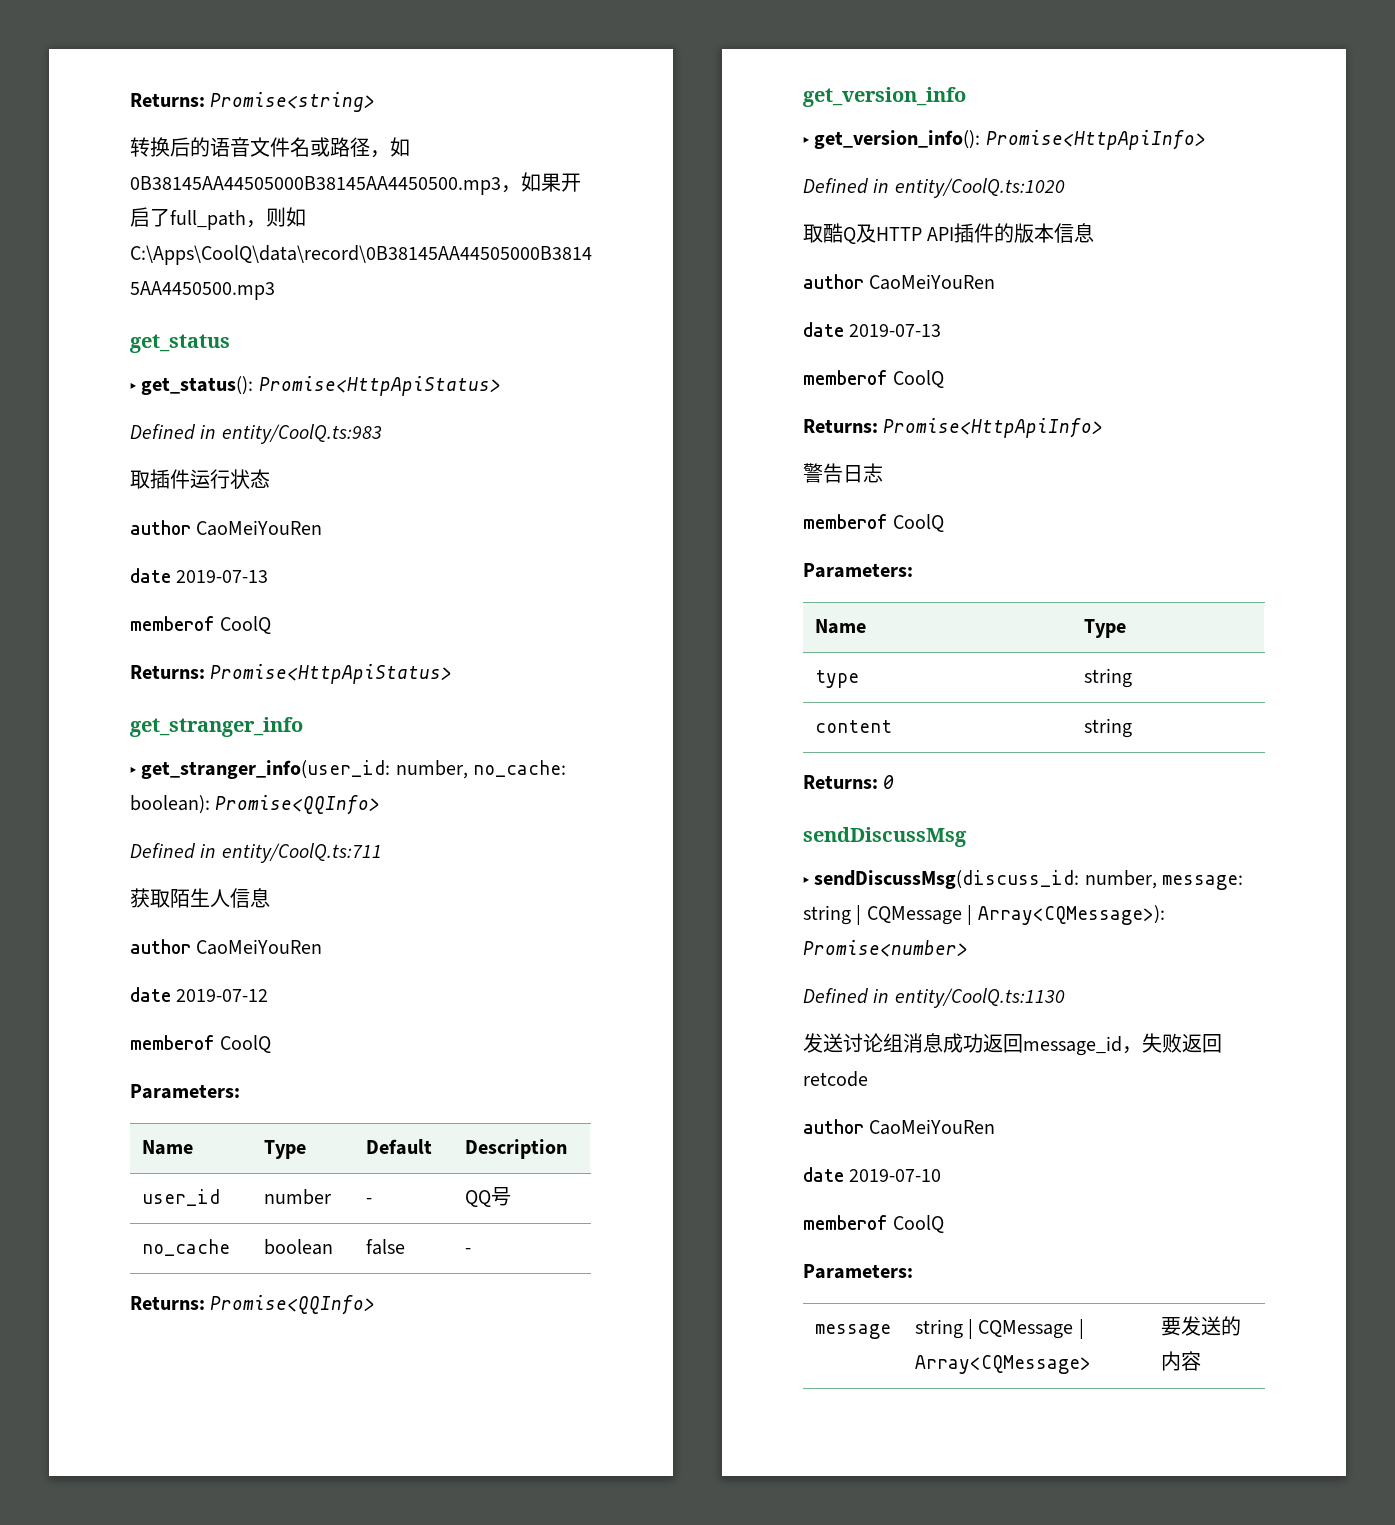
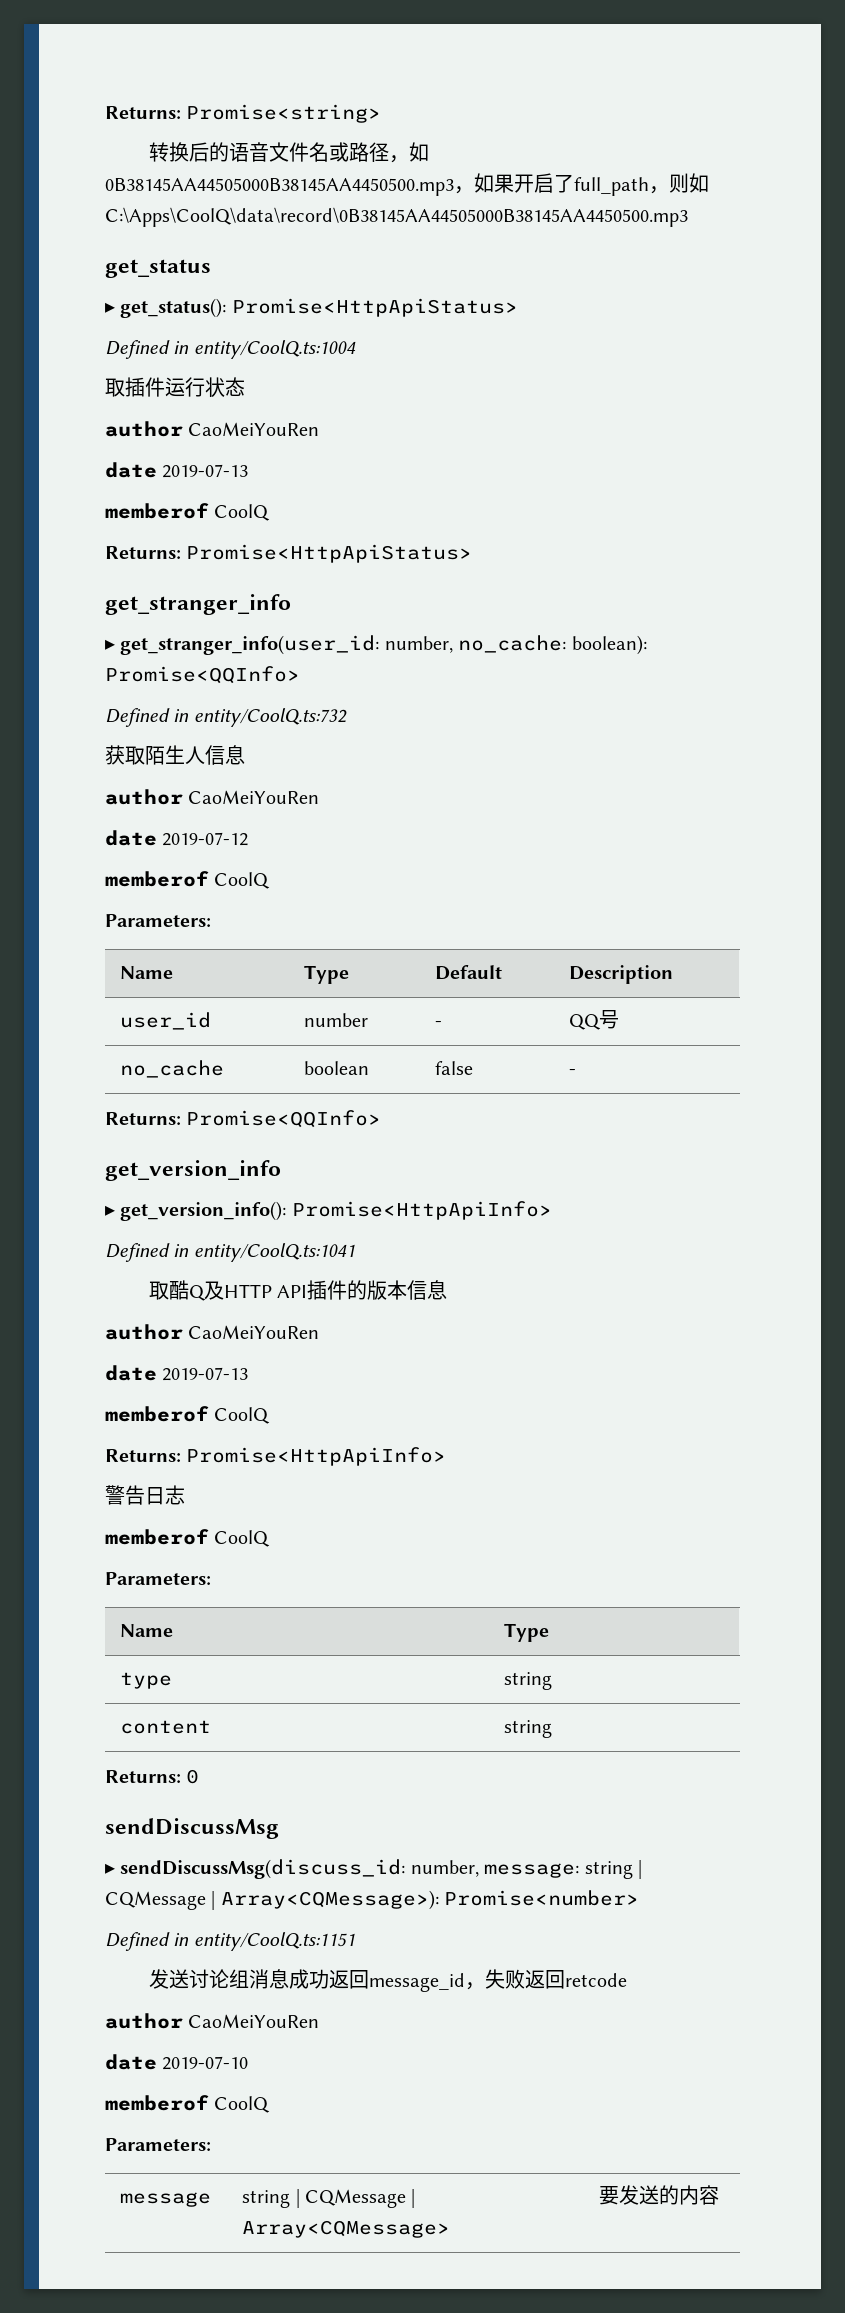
- Defined in entity/CoolQ.ts:983
+ Defined in entity/CoolQ.ts:1004
- Defined in entity/CoolQ.ts:711
+ Defined in entity/CoolQ.ts:732
- Defined in entity/CoolQ.ts:1020
+ Defined in entity/CoolQ.ts:1041
- Defined in entity/CoolQ.ts:1130
+ Defined in entity/CoolQ.ts:1151

